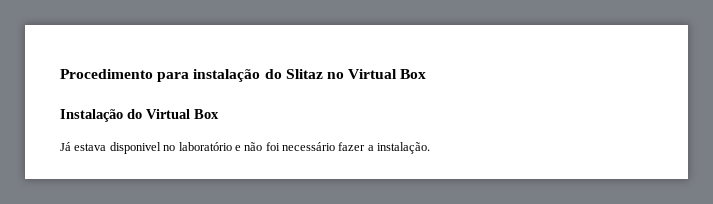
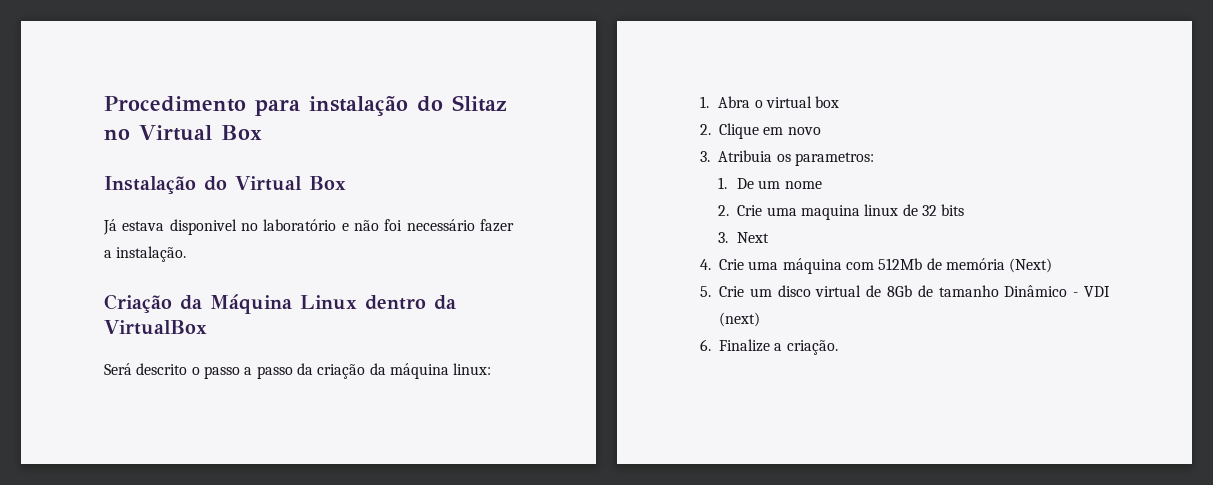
+ Criação da Máquina Linux dentro da VirtualBox
+ Será descrito o passo a passo da criação da máquina linux:
+ 1. Abra o virtual box
+ 2. Clique em novo
+ 3. Atribuia os parametros:
+ 1. De um nome
+ 2. Crie uma maquina linux de 32 bits
+ 3. Next
+ 4. Crie uma máquina com 512Mb de memória (Next)
+ 5. Crie um disco virtual de 8Gb de tamanho Dinâmico - VDI (next)
+ 6. Finalize a criação.

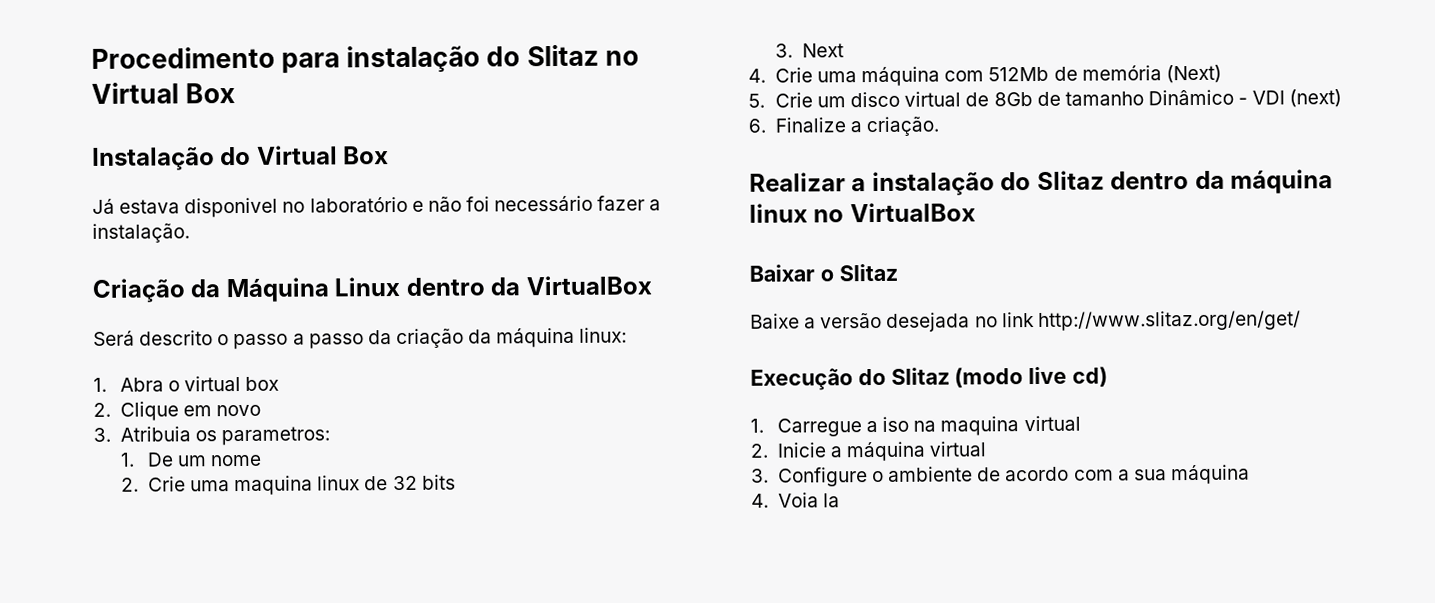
+ Realizar a instalação do Slitaz dentro da máquina linux no VirtualBox
+ Baixar o Slitaz
+ Baixe a versão desejada no link http://www.slitaz.org/en/get/
+ Execução do Slitaz (modo live cd)
+ 1. Carregue a iso na maquina virtual
+ 2. Inicie a máquina virtual
+ 3. Configure o ambiente de acordo com a sua máquina
+ 4. Voia la

